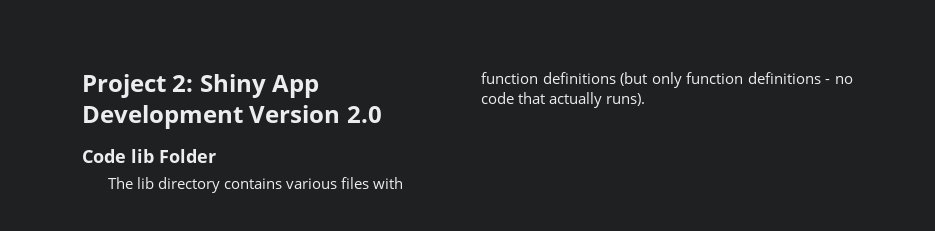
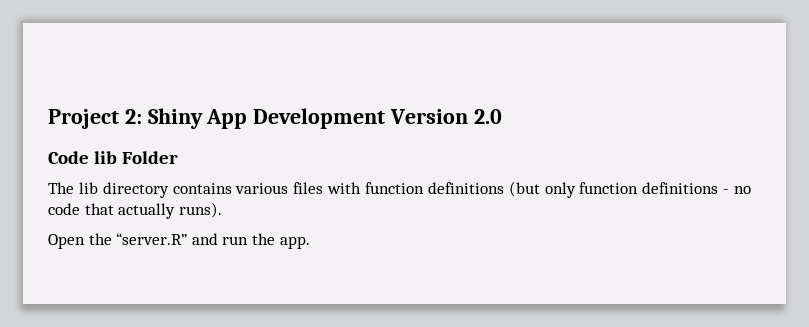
+ Open the “server.R” and run the app.

